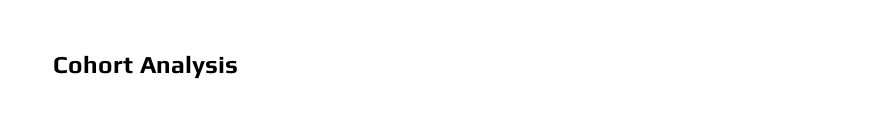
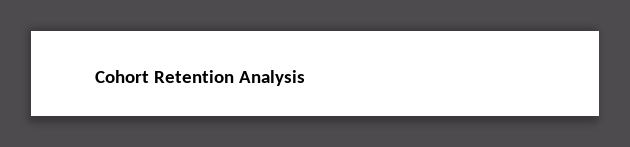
- Cohort Analysis
+ Cohort Retention Analysis

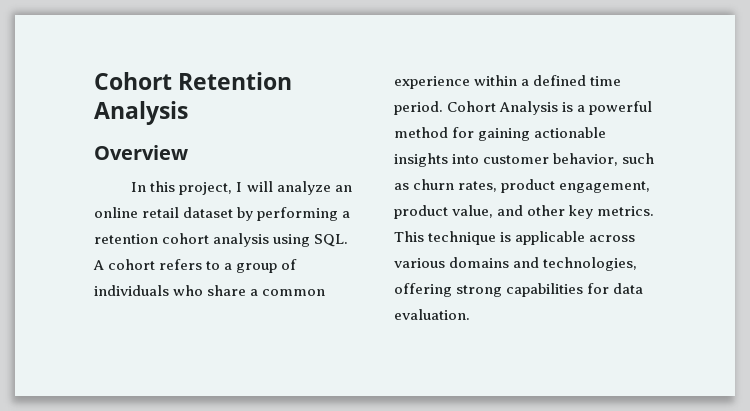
+ Overview
+ In this project, I will analyze an online retail dataset by performing a retention cohort analysis using SQL. A cohort refers to a group of individuals who share a common experience within a defined time period. Cohort Analysis is a powerful method for gaining actionable insights into customer behavior, such as churn rates, product engagement, product value, and other key metrics. This technique is applicable across various domains and technologies, offering strong capabilities for data evaluation.

